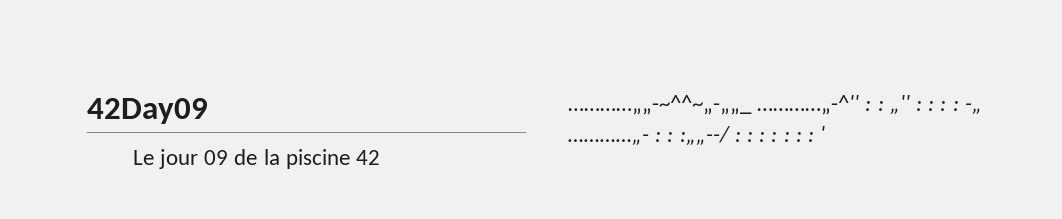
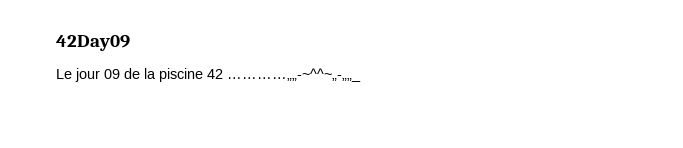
- Le jour 09 de la piscine 42 …………„„-~^^~„-„„_ …………„-^'' : : „'' : : : : -„ …………„- : : :„„--/ : : : : : : : '
+ Le jour 09 de la piscine 42 …………„„-~^^~„-„„_

